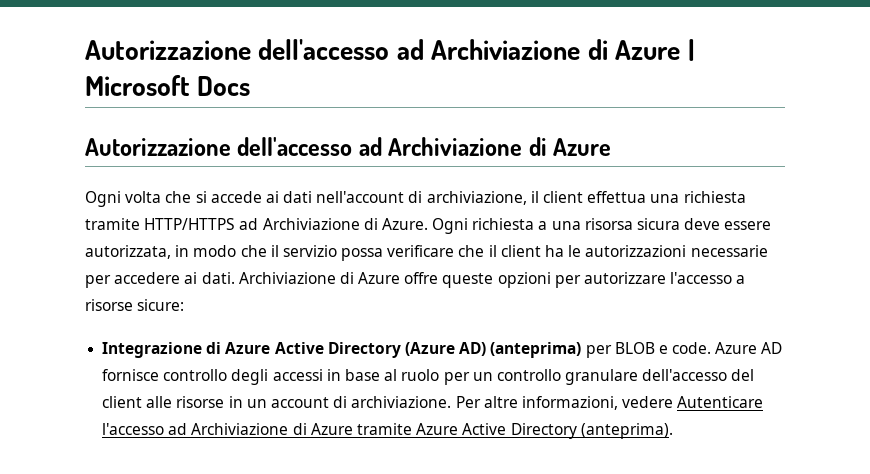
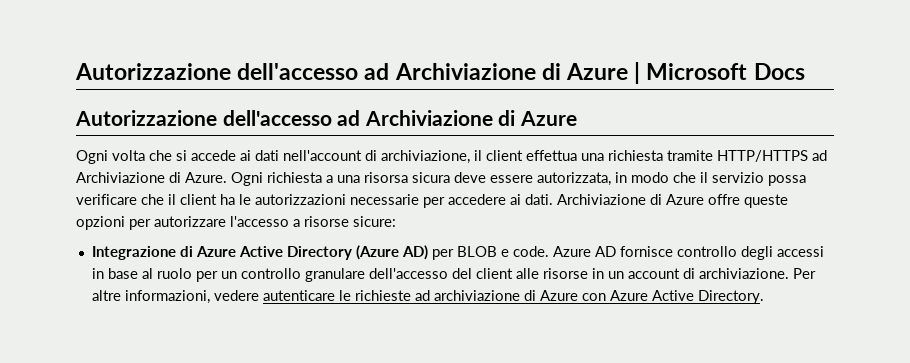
- Integrazione di Azure Active Directory (Azure AD) (anteprima) per BLOB e code.
+ Integrazione di Azure Active Directory (Azure AD) per BLOB e code.
- Per altre informazioni, vedere Autenticare l'accesso ad Archiviazione di Azure tramite Azure Active Directory (anteprima).
+ Per altre informazioni, vedere autenticare le richieste ad archiviazione di Azure con Azure Active Directory.

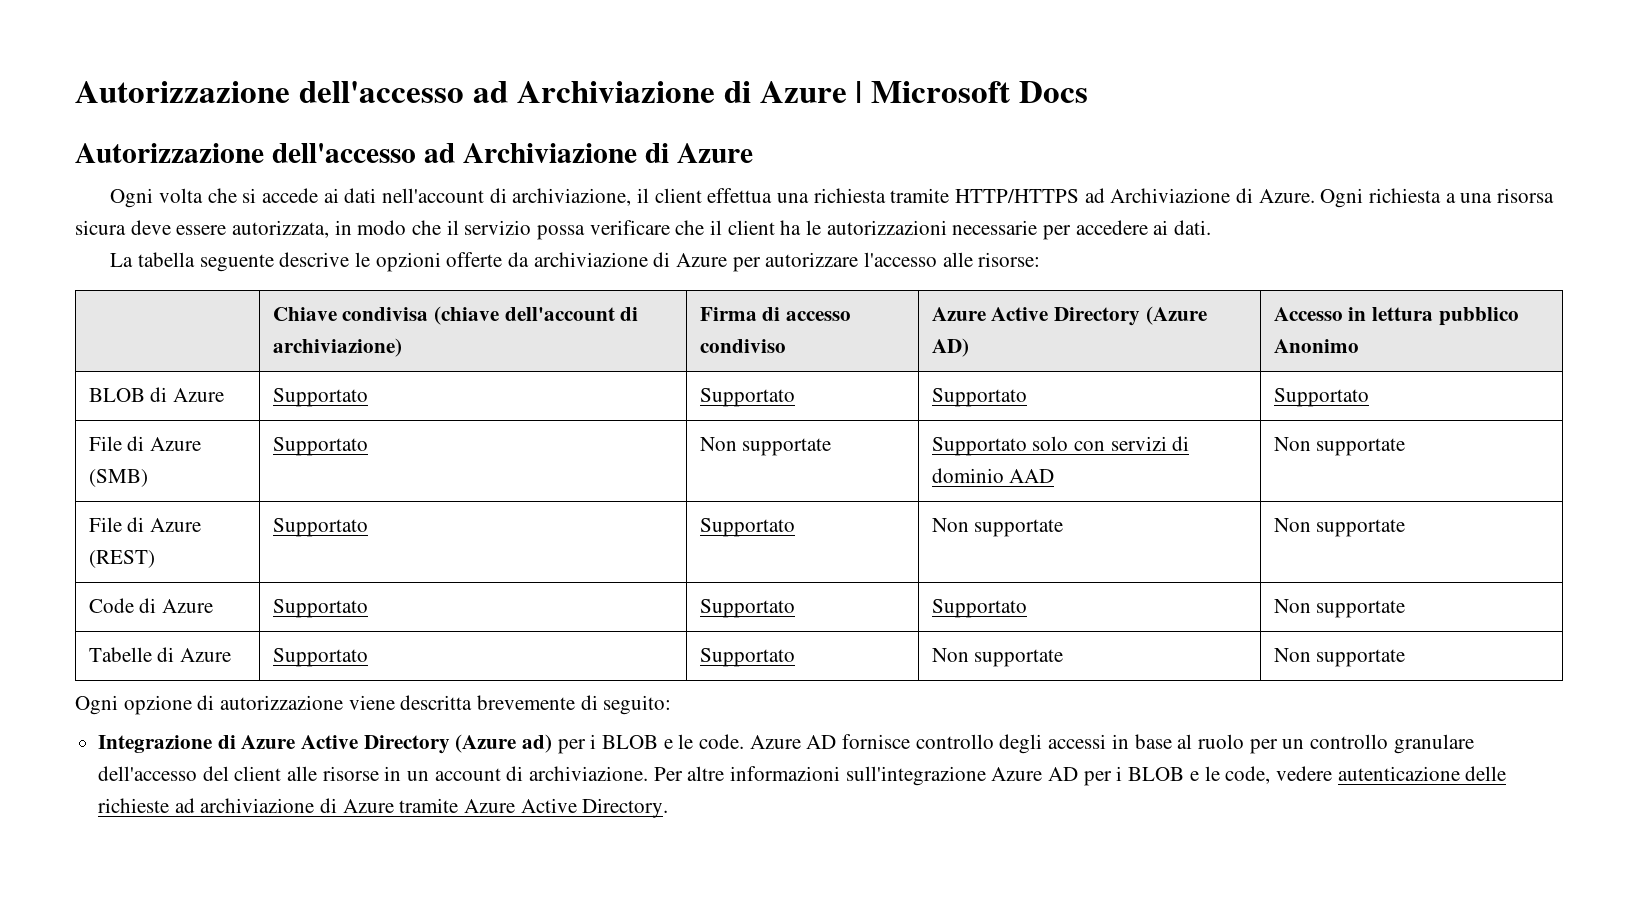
- Ogni richiesta a una risorsa sicura deve essere autorizzata, in modo che il servizio possa verificare che il client ha le autorizzazioni necessarie per accedere ai dati. Archiviazione di Azure offre queste opzioni per autorizzare l'accesso a risorse sicure:
+ Ogni richiesta a una risorsa sicura deve essere autorizzata, in modo che il servizio possa verificare che il client ha le autorizzazioni necessarie per accedere ai dati.
+ La tabella seguente descrive le opzioni offerte da archiviazione di Azure per autorizzare l'accesso alle risorse:
+ | Chiave condivisa (chiave dell'account di archiviazione) | Firma di accesso condiviso | Azure Active Directory (Azure AD) | Accesso in lettura pubblico Anonimo
+ BLOB di Azure | Supportato | Supportato | Supportato | Supportato
+ File di Azure (SMB) | Supportato | Non supportate | Supportato solo con servizi di dominio AAD | Non supportate
+ File di Azure (REST) | Supportato | Supportato | Non supportate | Non supportate
+ Code di Azure | Supportato | Supportato | Supportato | Non supportate
+ Tabelle di Azure | Supportato | Supportato | Non supportate | Non supportate
+ Ogni opzione di autorizzazione viene descritta brevemente di seguito:
- Integrazione di Azure Active Directory (Azure AD) per BLOB e code.
+ Integrazione di Azure Active Directory (Azure ad) per i BLOB e le code.
- Per altre informazioni, vedere autenticare le richieste ad archiviazione di Azure con Azure Active Directory.
+ Per altre informazioni sull'integrazione Azure AD per i BLOB e le code, vedere autenticazione delle richieste ad archiviazione di Azure tramite Azure Active Directory.

